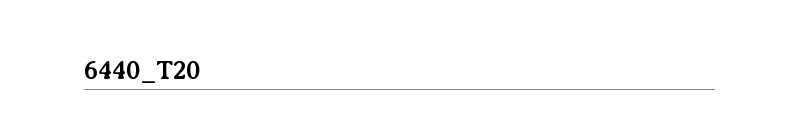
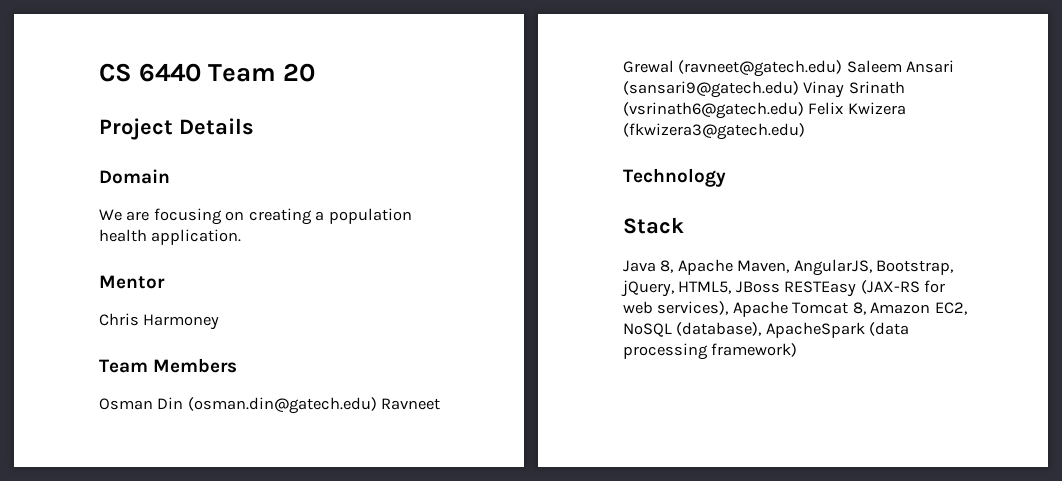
- 6440_T20
+ CS 6440 Team 20
+ Project Details
+ Domain
+ We are focusing on creating a population health application.
+ Mentor
+ Chris Harmoney
+ Team Members
+ Osman Din (osman.din@gatech.edu) Ravneet Grewal (ravneet@gatech.edu) Saleem Ansari (sansari9@gatech.edu) Vinay Srinath (vsrinath6@gatech.edu) Felix Kwizera (fkwizera3@gatech.edu)
+ Technology
+ Stack
+ Java 8, Apache Maven, AngularJS, Bootstrap, jQuery, HTML5, JBoss RESTEasy (JAX-RS for web services), Apache Tomcat 8, Amazon EC2, NoSQL (database), ApacheSpark (data processing framework)

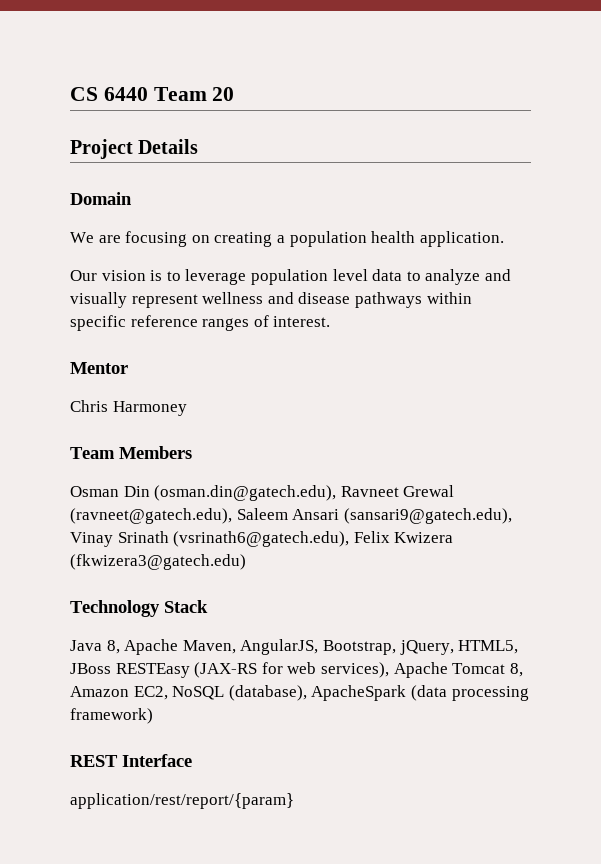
+ Our vision is to leverage population level data to analyze and visually represent wellness and disease pathways within specific reference ranges of interest.
- Osman Din (osman.din@gatech.edu) Ravneet Grewal (ravneet@gatech.edu) Saleem Ansari (sansari9@gatech.edu) Vinay Srinath (vsrinath6@gatech.edu) Felix Kwizera (fkwizera3@gatech.edu)
+ Osman Din (osman.din@gatech.edu), Ravneet Grewal (ravneet@gatech.edu), Saleem Ansari (sansari9@gatech.edu), Vinay Srinath (vsrinath6@gatech.edu), Felix Kwizera (fkwizera3@gatech.edu)
- Technology
- Stack
+ Technology Stack
+ REST Interface
+ application/rest/report/{param}

